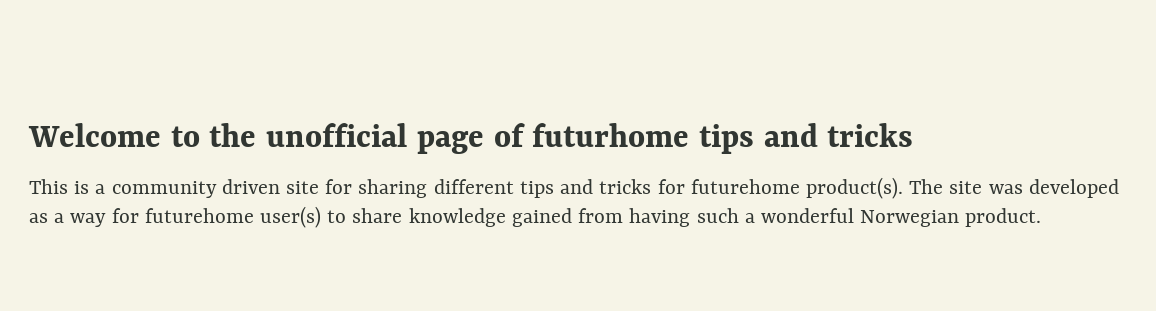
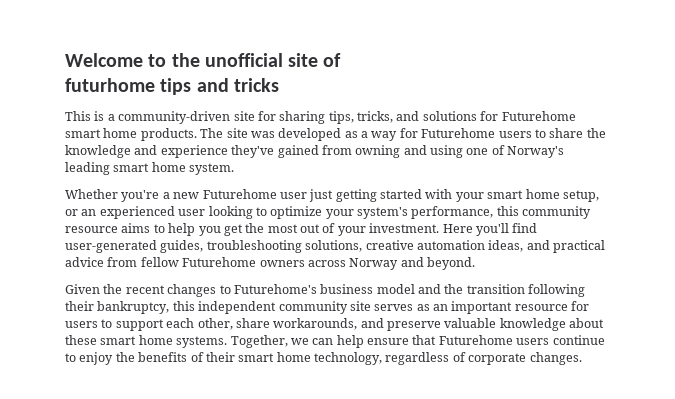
- Welcome to the unofficial page of futurhome tips and tricks
+ Welcome to the unofficial site of
+ futurhome tips and tricks
- This is a community driven site for sharing different tips and tricks for futurehome product(s).
+ This is a community-driven site for sharing tips, tricks, and solutions for Futurehome smart home products.
- The site was developed as a way for futurehome user(s) to share knowledge gained from having such a wonderful Norwegian product.
+ The site was developed as a way for Futurehome users to share the knowledge and experience they've gained from owning and using one of Norway's leading smart home system.
+ Whether you're a new Futurehome user just getting started with your smart home setup, or an experienced user looking to optimize your system's performance, this community resource aims to help you get the most out of your investment. Here you'll find user-generated guides, troubleshooting solutions, creative automation ideas, and practical advice from fellow Futurehome owners across Norway and beyond.
+ Given the recent changes to Futurehome's business model and the transition following their bankruptcy, this independent community site serves as an important resource for users to support each other, share workarounds, and preserve valuable knowledge about these smart home systems. Together, we can help ensure that Futurehome users continue to enjoy the benefits of their smart home technology, regardless of corporate changes.

